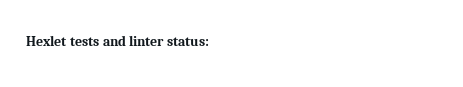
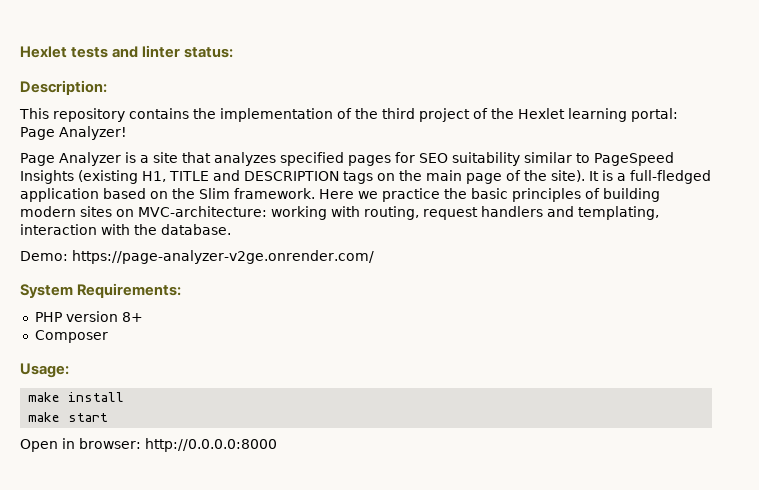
+ Description:
+ This repository contains the implementation of the third project of the Hexlet learning portal: Page Analyzer!
+ Page Analyzer is a site that analyzes specified pages for SEO suitability similar to PageSpeed Insights (existing H1, TITLE and DESCRIPTION tags on the main page of the site). It is a full-fledged application based on the Slim framework. Here we practice the basic principles of building modern sites on MVC-architecture: working with routing, request handlers and templating, interaction with the database.
+ Demo: https://page-analyzer-v2ge.onrender.com/
+ System Requirements:
+ PHP version 8+
+ Composer
+ Usage:
+ make install
+ make start
+ Open in browser: http://0.0.0.0:8000

